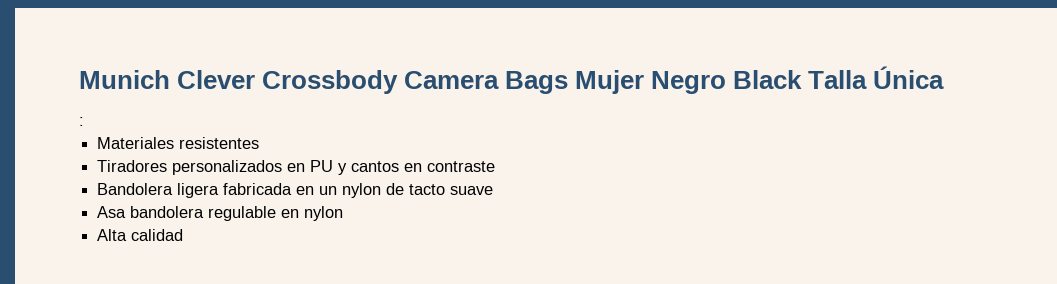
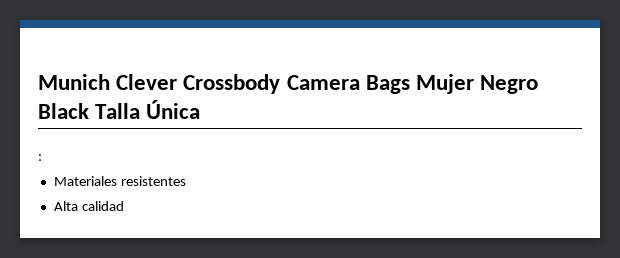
- Tiradores personalizados en PU y cantos en contraste
- Bandolera ligera fabricada en un nylon de tacto suave
- Asa bandolera regulable en nylon

